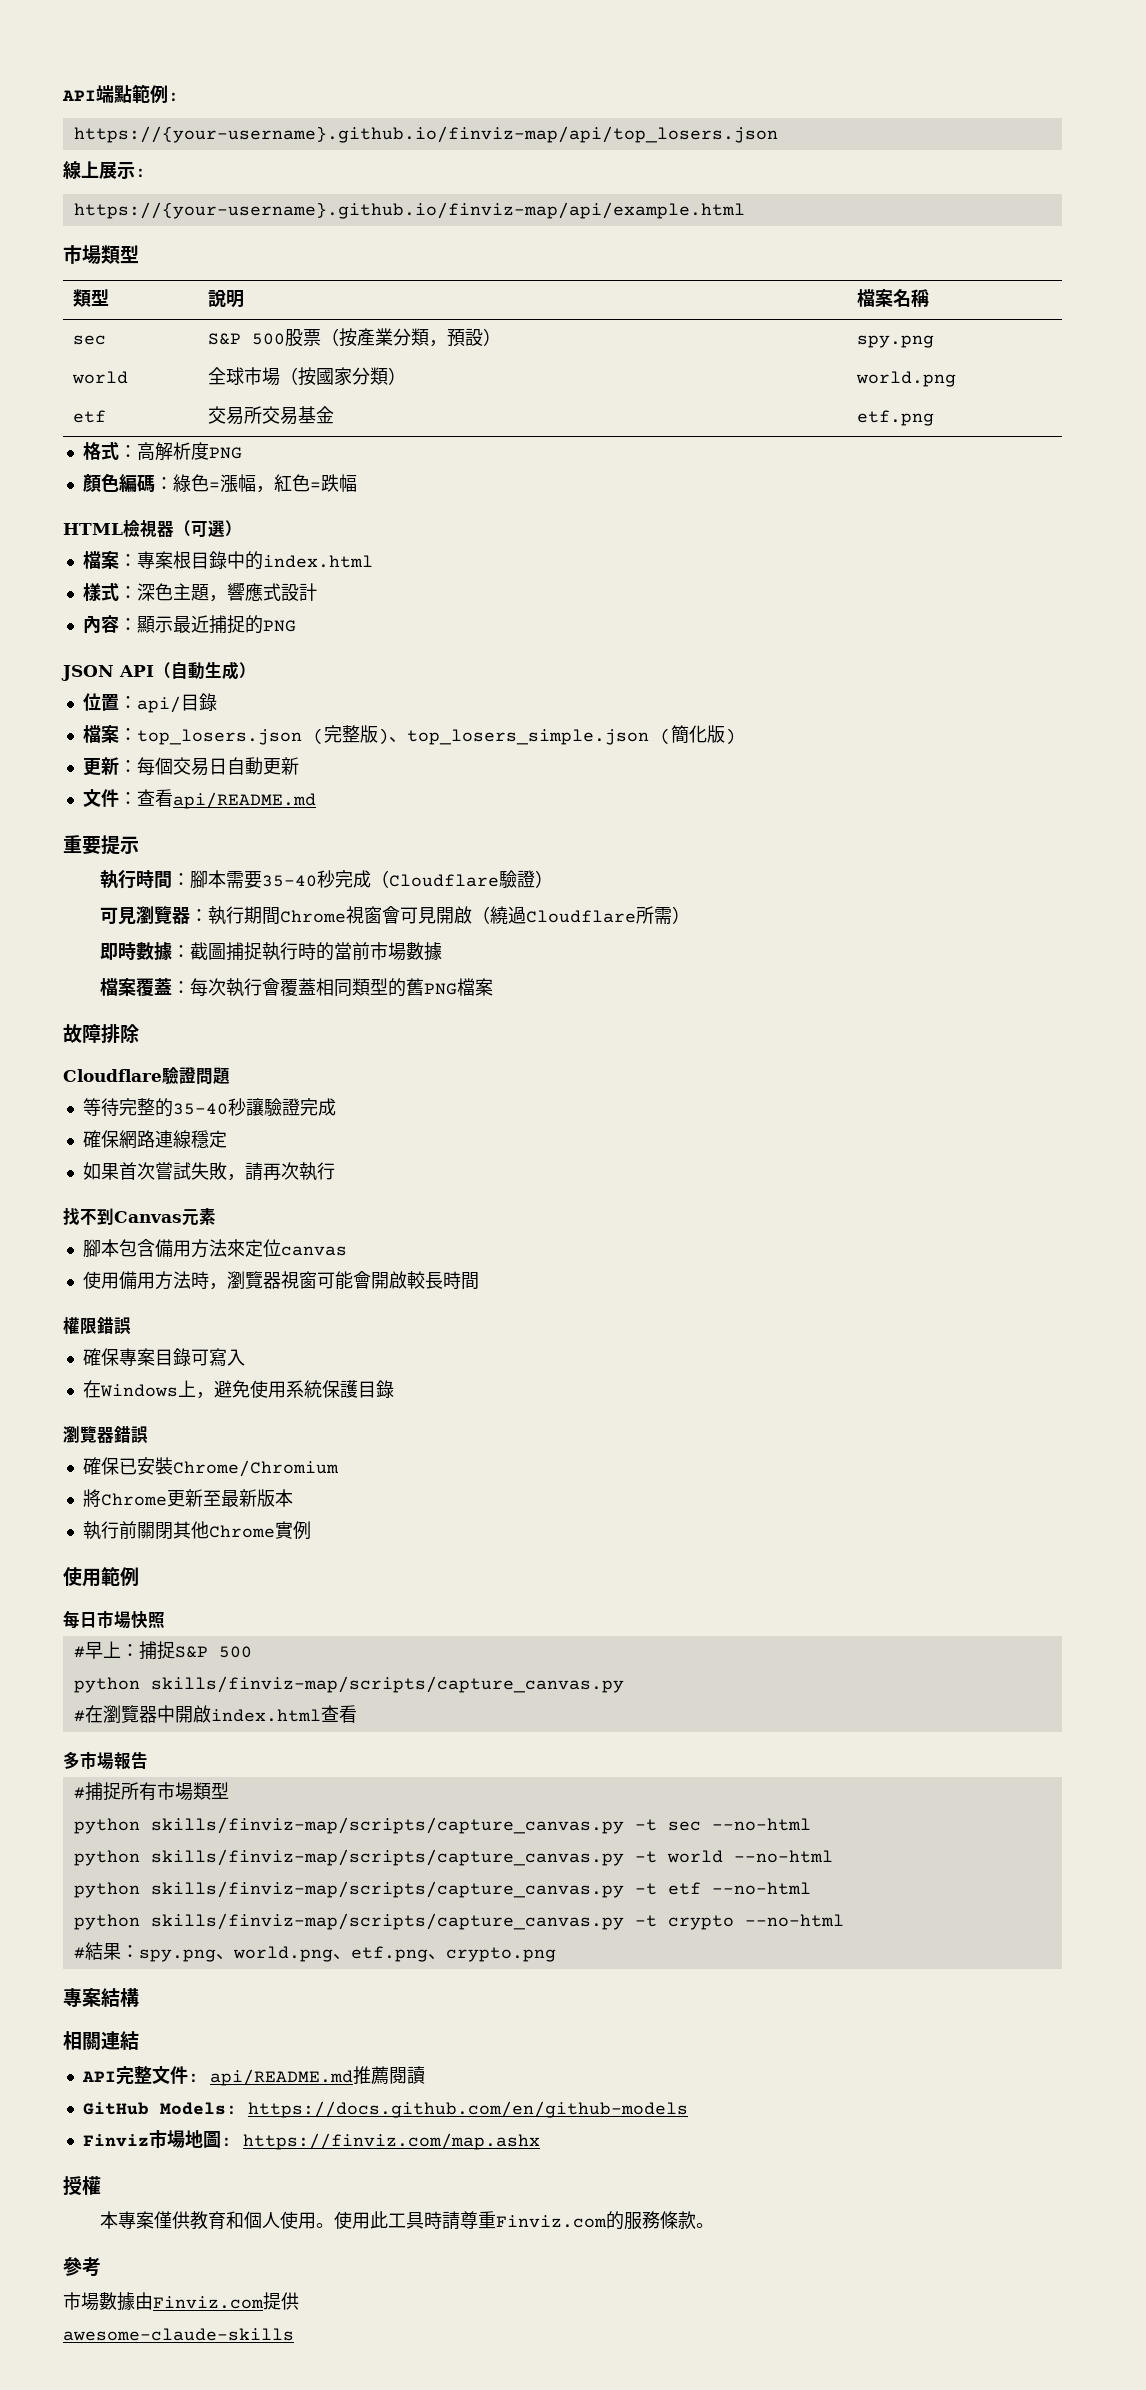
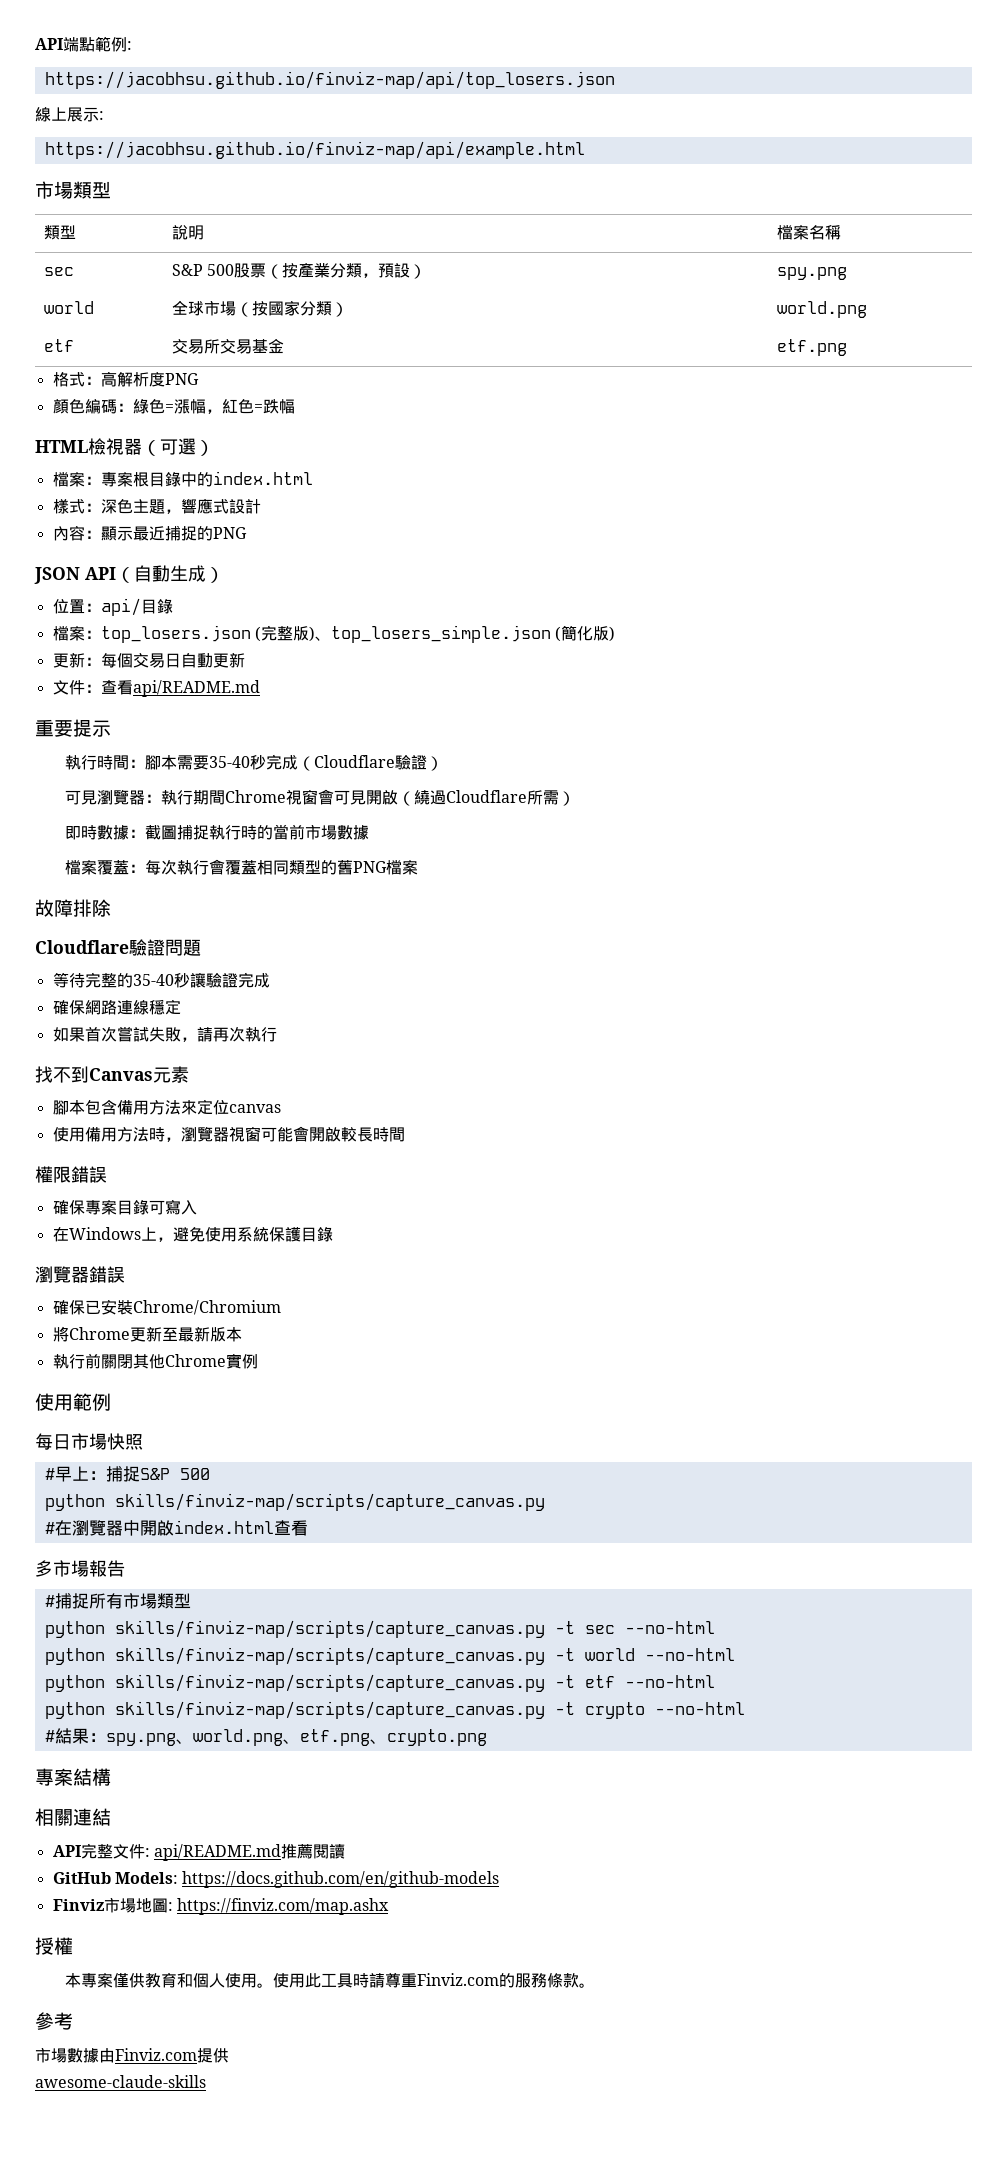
- https://{your-username}.github.io/finviz-map/api/top_losers.json
+ https://jacobhsu.github.io/finviz-map/api/top_losers.json
- https://{your-username}.github.io/finviz-map/api/example.html
+ https://jacobhsu.github.io/finviz-map/api/example.html

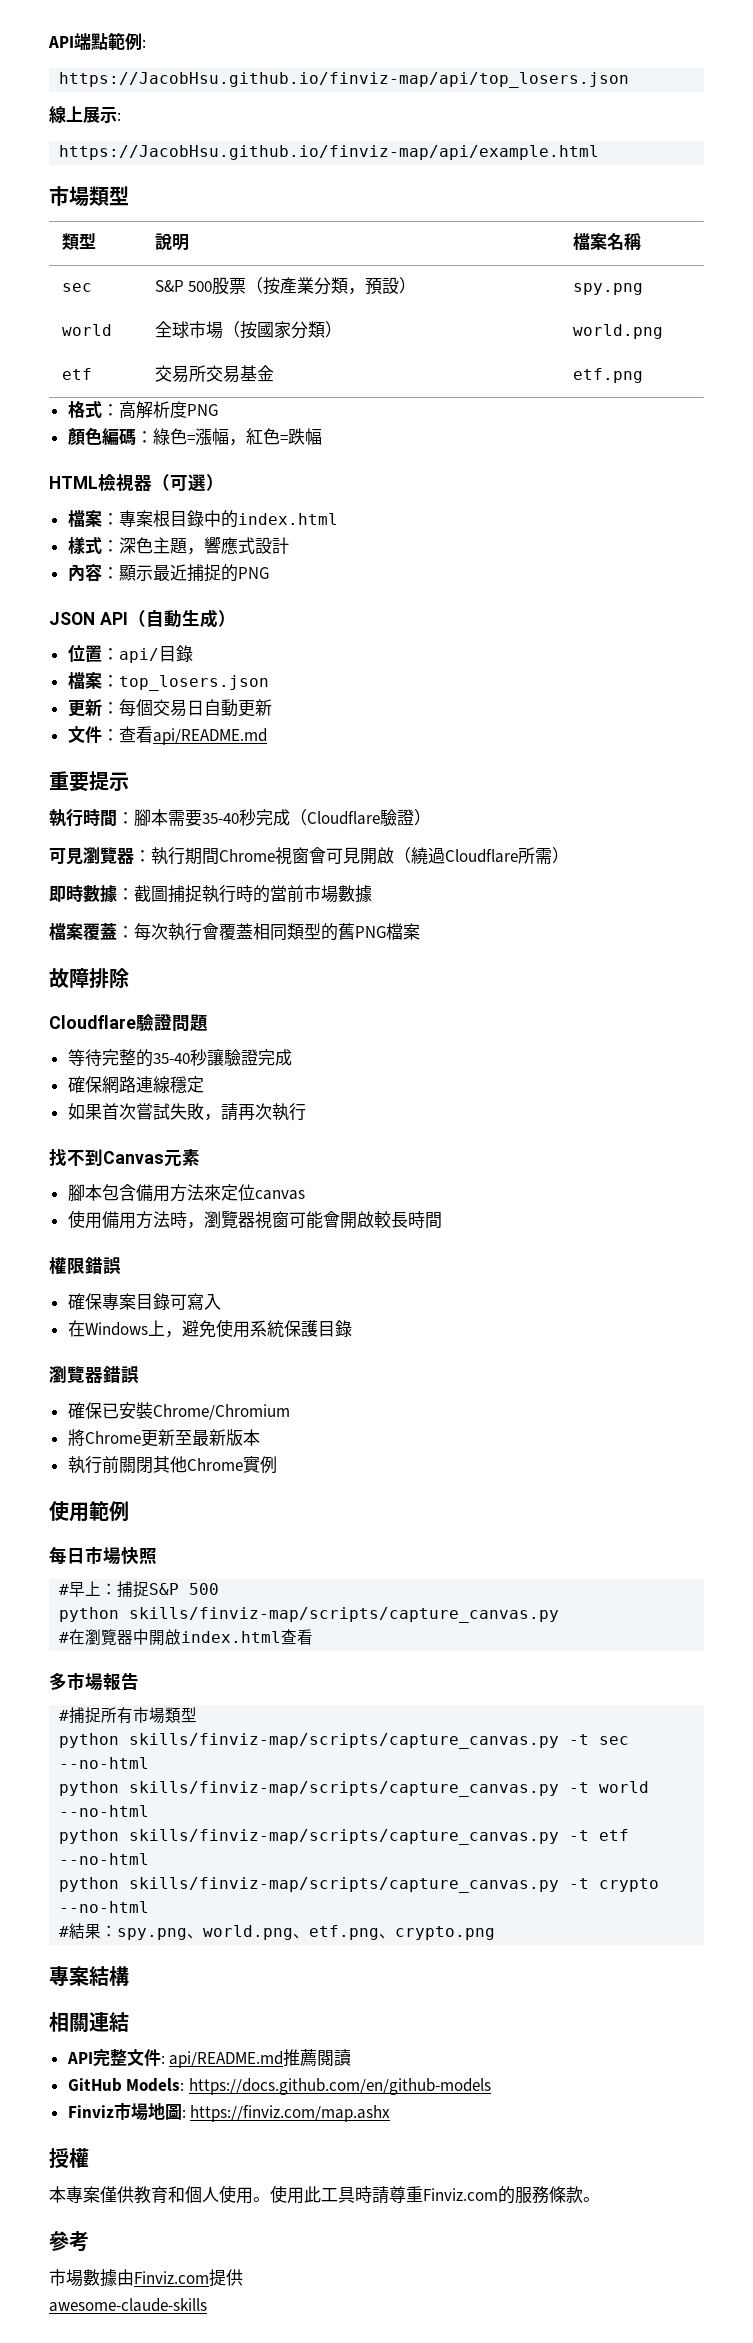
- https://jacobhsu.github.io/finviz-map/api/top_losers.json
+ https://JacobHsu.github.io/finviz-map/api/top_losers.json
- https://jacobhsu.github.io/finviz-map/api/example.html
+ https://JacobHsu.github.io/finviz-map/api/example.html
- 檔案：top_losers.json (完整版)、top_losers_simple.json (簡化版)
+ 檔案：top_losers.json

